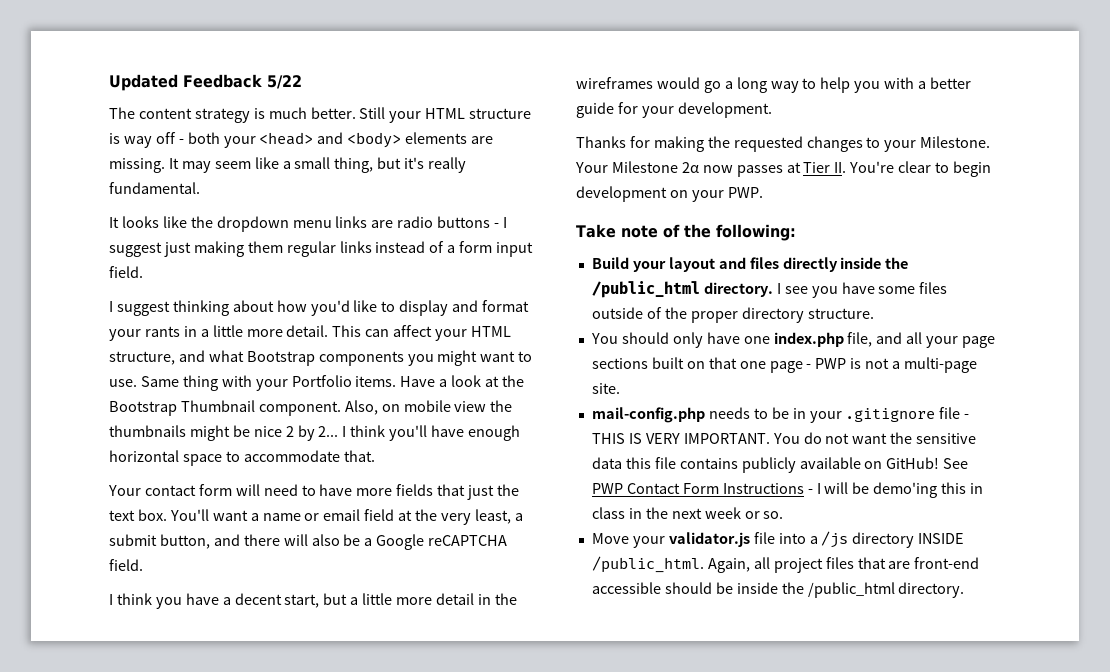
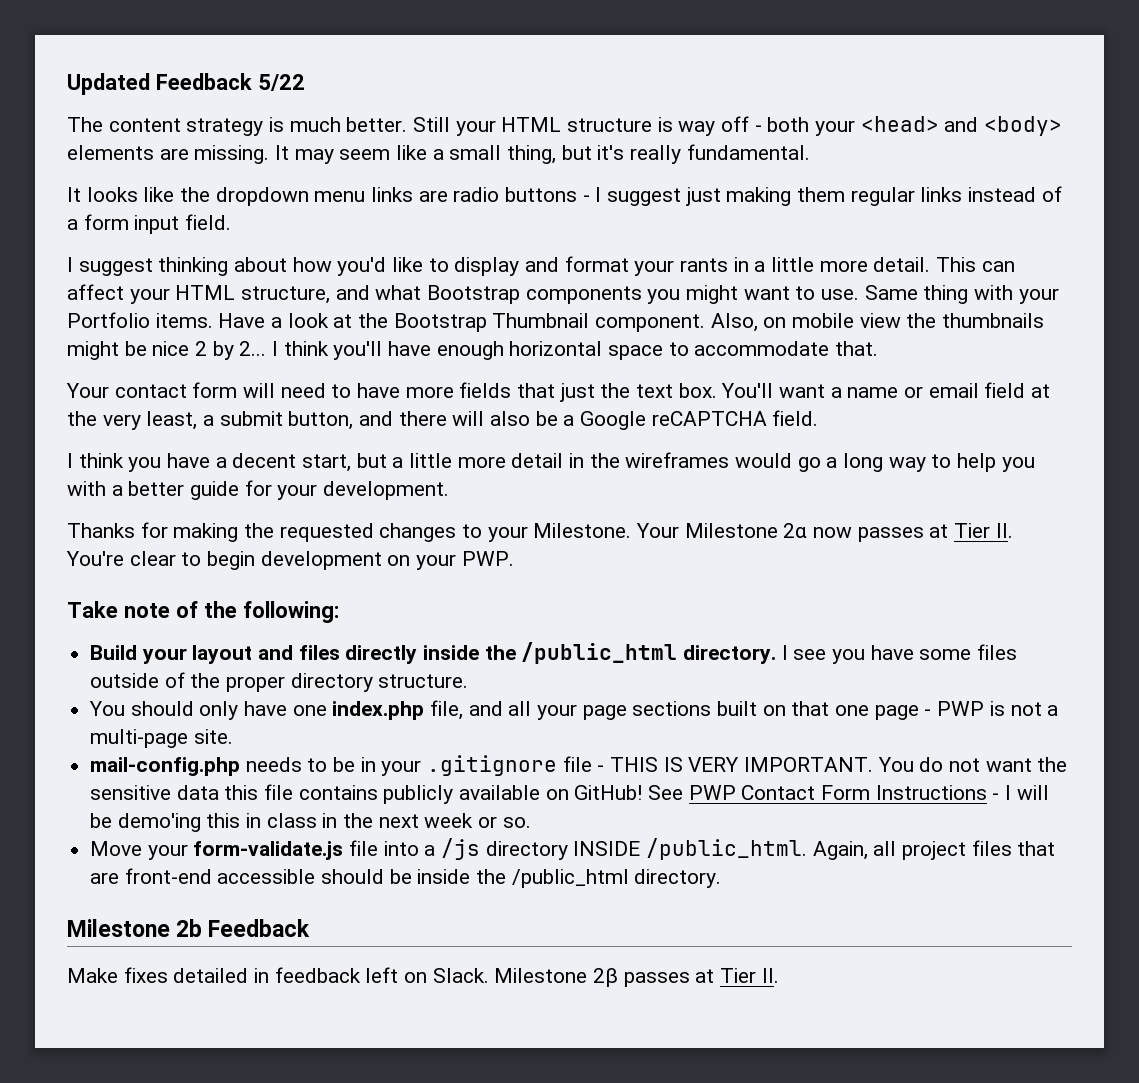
- Move your validator.js file into a /js directory INSIDE /public_html.
+ Move your form-validate.js file into a /js directory INSIDE /public_html.
+ Milestone 2b Feedback
+ Make fixes detailed in feedback left on Slack. Milestone 2β passes at Tier II.

